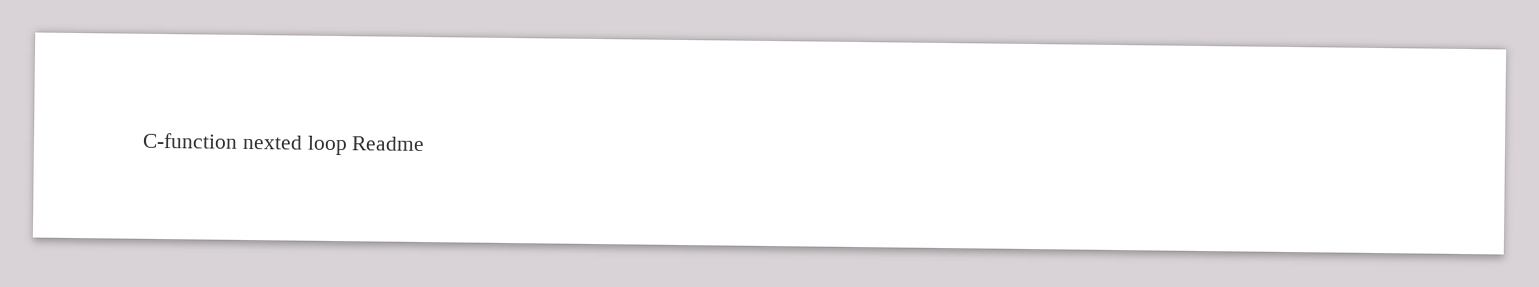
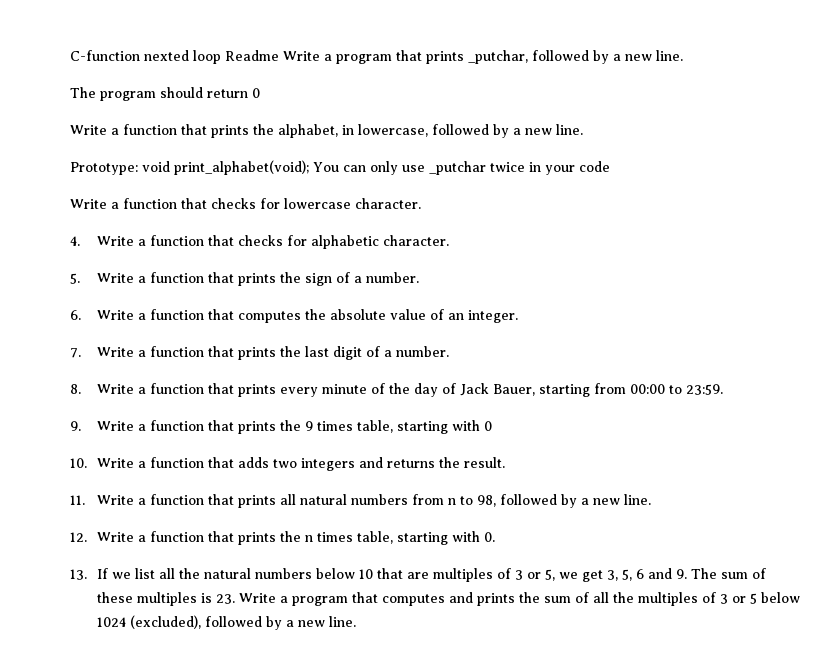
- C-function nexted loop Readme
+ C-function nexted loop Readme Write a program that prints _putchar, followed by a new line.
+ The program should return 0
+ Write a function that prints the alphabet, in lowercase, followed by a new line.
+ Prototype: void print_alphabet(void); You can only use _putchar twice in your code
+ Write a function that checks for lowercase character.
+ 4. Write a function that checks for alphabetic character.
+ 5. Write a function that prints the sign of a number.
+ 6. Write a function that computes the absolute value of an integer.
+ 7. Write a function that prints the last digit of a number.
+ 8. Write a function that prints every minute of the day of Jack Bauer, starting from 00:00 to 23:59.
+ 9. Write a function that prints the 9 times table, starting with 0
+ 10. Write a function that adds two integers and returns the result.
+ 11. Write a function that prints all natural numbers from n to 98, followed by a new line.
+ 12. Write a function that prints the n times table, starting with 0.
+ 13. If we list all the natural numbers below 10 that are multiples of 3 or 5, we get 3, 5, 6 and 9. The sum of these multiples is 23. Write a program that computes and prints the sum of all the multiples of 3 or 5 below 1024 (excluded), followed by a new line.

